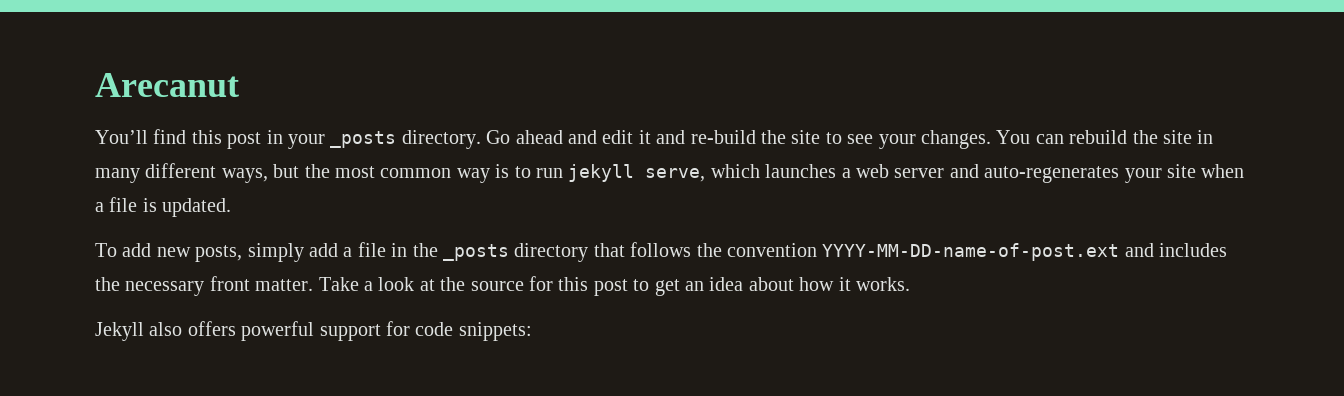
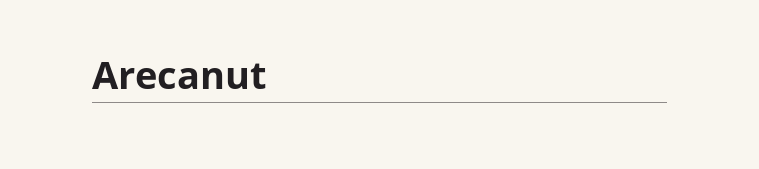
- You’ll find this post in your _posts directory. Go ahead and edit it and re-build the site to see your changes. You can rebuild the site in many different ways, but the most common way is to run jekyll serve, which launches a web server and auto-regenerates your site when a file is updated.
- To add new posts, simply add a file in the _posts directory that follows the convention YYYY-MM-DD-name-of-post.ext and includes the necessary front matter. Take a look at the source for this post to get an idea about how it works.
- Jekyll also offers powerful support for code snippets:

